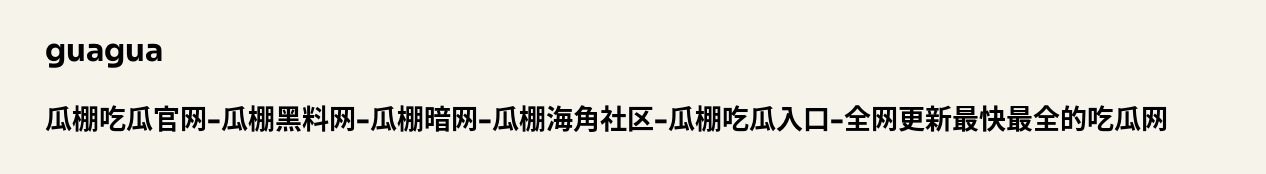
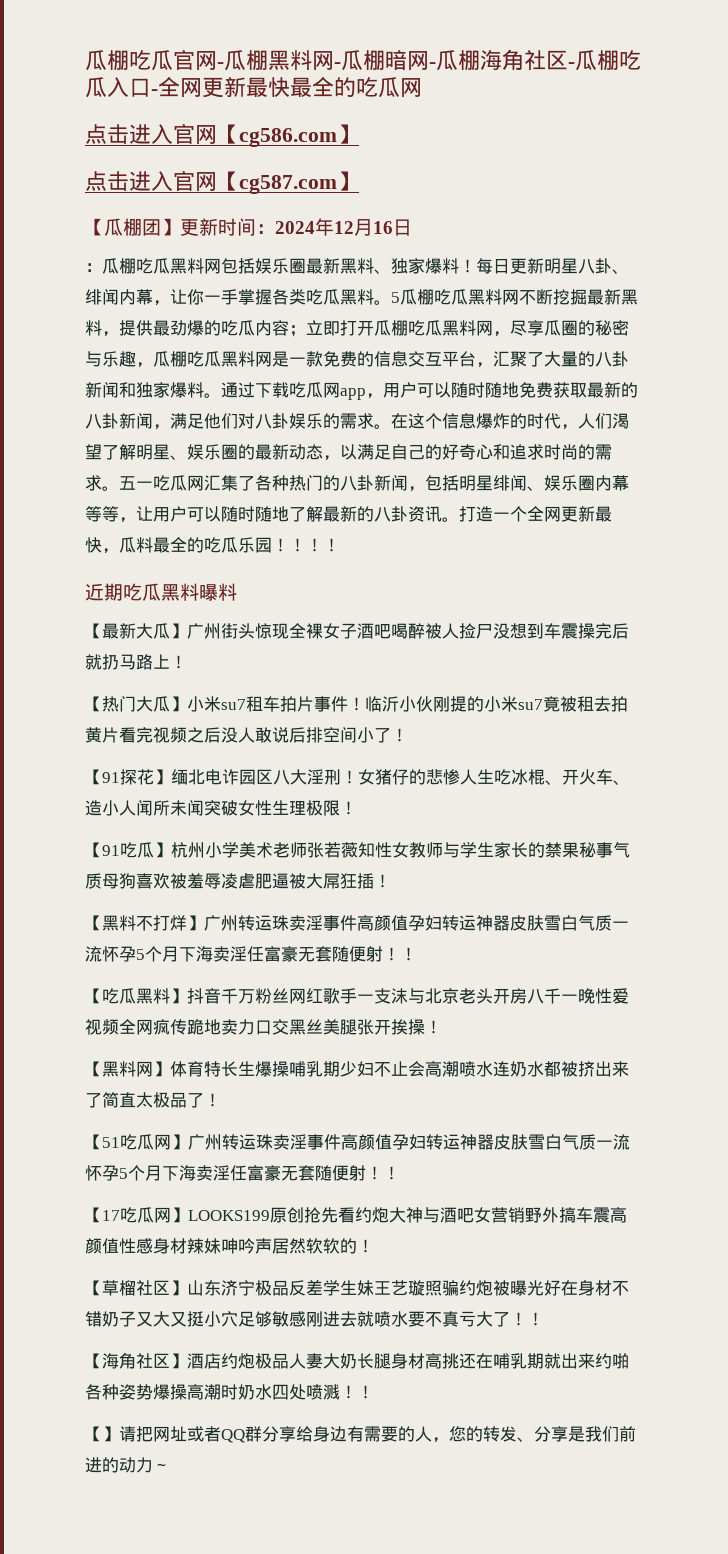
- guagua
+ 点击进入官网【cg586.com】
+ 点击进入官网【cg587.com】
+ 【瓜棚团】更新时间：2024年12月16日
+ ：瓜棚吃瓜黑料网包括娱乐圈最新黑料、独家爆料！每日更新明星八卦、绯闻内幕，让你一手掌握各类吃瓜黑料。5瓜棚吃瓜黑料网不断挖掘最新黑料，提供最劲爆的吃瓜内容；立即打开瓜棚吃瓜黑料网，尽享瓜圈的秘密与乐趣，瓜棚吃瓜黑料网是一款免费的信息交互平台，汇聚了大量的八卦新闻和独家爆料。通过下载吃瓜网app，用户可以随时随地免费获取最新的八卦新闻，满足他们对八卦娱乐的需求。在这个信息爆炸的时代，人们渴望了解明星、娱乐圈的最新动态，以满足自己的好奇心和追求时尚的需求。五一吃瓜网汇集了各种热门的八卦新闻，包括明星绯闻、娱乐圈内幕等等，让用户可以随时随地了解最新的八卦资讯。打造一个全网更新最快，瓜料最全的吃瓜乐园！！！！
+ 近期吃瓜黑料曝料
+ 【最新大瓜】广州街头惊现全裸女子酒吧喝醉被人捡尸没想到车震操完后就扔马路上！
+ 【热门大瓜】小米su7租车拍片事件！临沂小伙刚提的小米su7竟被租去拍黄片看完视频之后没人敢说后排空间小了！
+ 【91探花】缅北电诈园区八大淫刑！女猪仔的悲惨人生吃冰棍、开火车、造小人闻所未闻突破女性生理极限！
+ 【91吃瓜】杭州小学美术老师张若薇知性女教师与学生家长的禁果秘事气质母狗喜欢被羞辱凌虐肥逼被大屌狂插！
+ 【黑料不打烊】广州转运珠卖淫事件高颜值孕妇转运神器皮肤雪白气质一流怀孕5个月下海卖淫任富豪无套随便射！！
+ 【吃瓜黑料】抖音千万粉丝网红歌手一支沫与北京老头开房八千一晚性爱视频全网疯传跪地卖力口交黑丝美腿张开挨操！
+ 【黑料网】体育特长生爆操哺乳期少妇不止会高潮喷水连奶水都被挤出来了简直太极品了！
+ 【51吃瓜网】广州转运珠卖淫事件高颜值孕妇转运神器皮肤雪白气质一流怀孕5个月下海卖淫任富豪无套随便射！！
+ 【17吃瓜网】LOOKS199原创抢先看约炮大神与酒吧女营销野外搞车震高颜值性感身材辣妹呻吟声居然软软的！
+ 【草榴社区】山东济宁极品反差学生妹王艺璇照骗约炮被曝光好在身材不错奶子又大又挺小穴足够敏感刚进去就喷水要不真亏大了！！
+ 【海角社区】酒店约炮极品人妻大奶长腿身材高挑还在哺乳期就出来约啪各种姿势爆操高潮时奶水四处喷溅！！
+ 【】请把网址或者QQ群分享给身边有需要的人，您的转发、分享是我们前进的动力～

